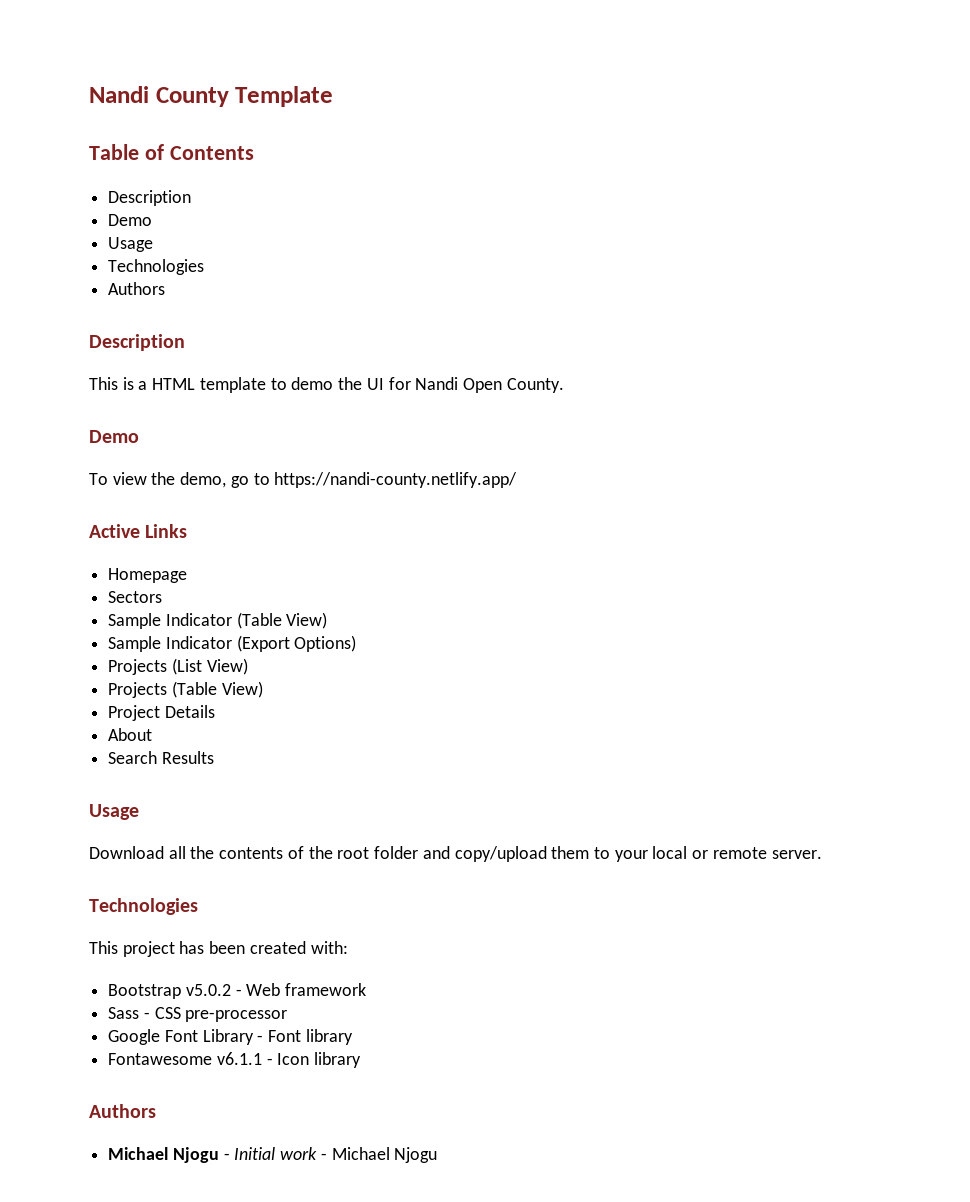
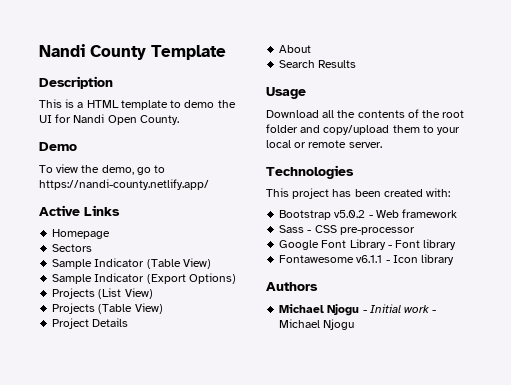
- Table of Contents
- Description
- Demo
- Usage
- Technologies
- Authors

